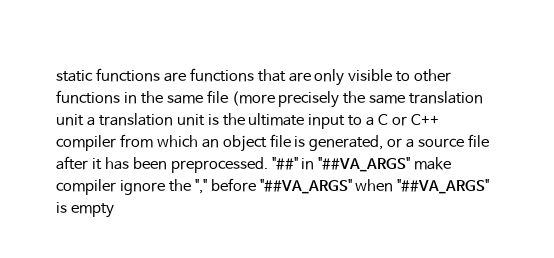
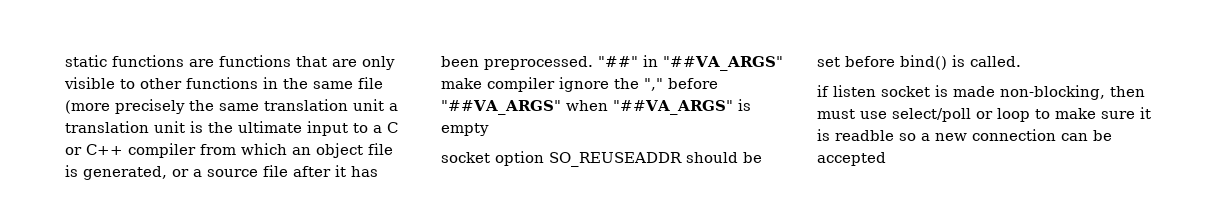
+ socket option SO_REUSEADDR should be set before bind() is called.
+ if listen socket is made non-blocking, then must use select/poll or loop to make sure it is readble so a new connection can be accepted

